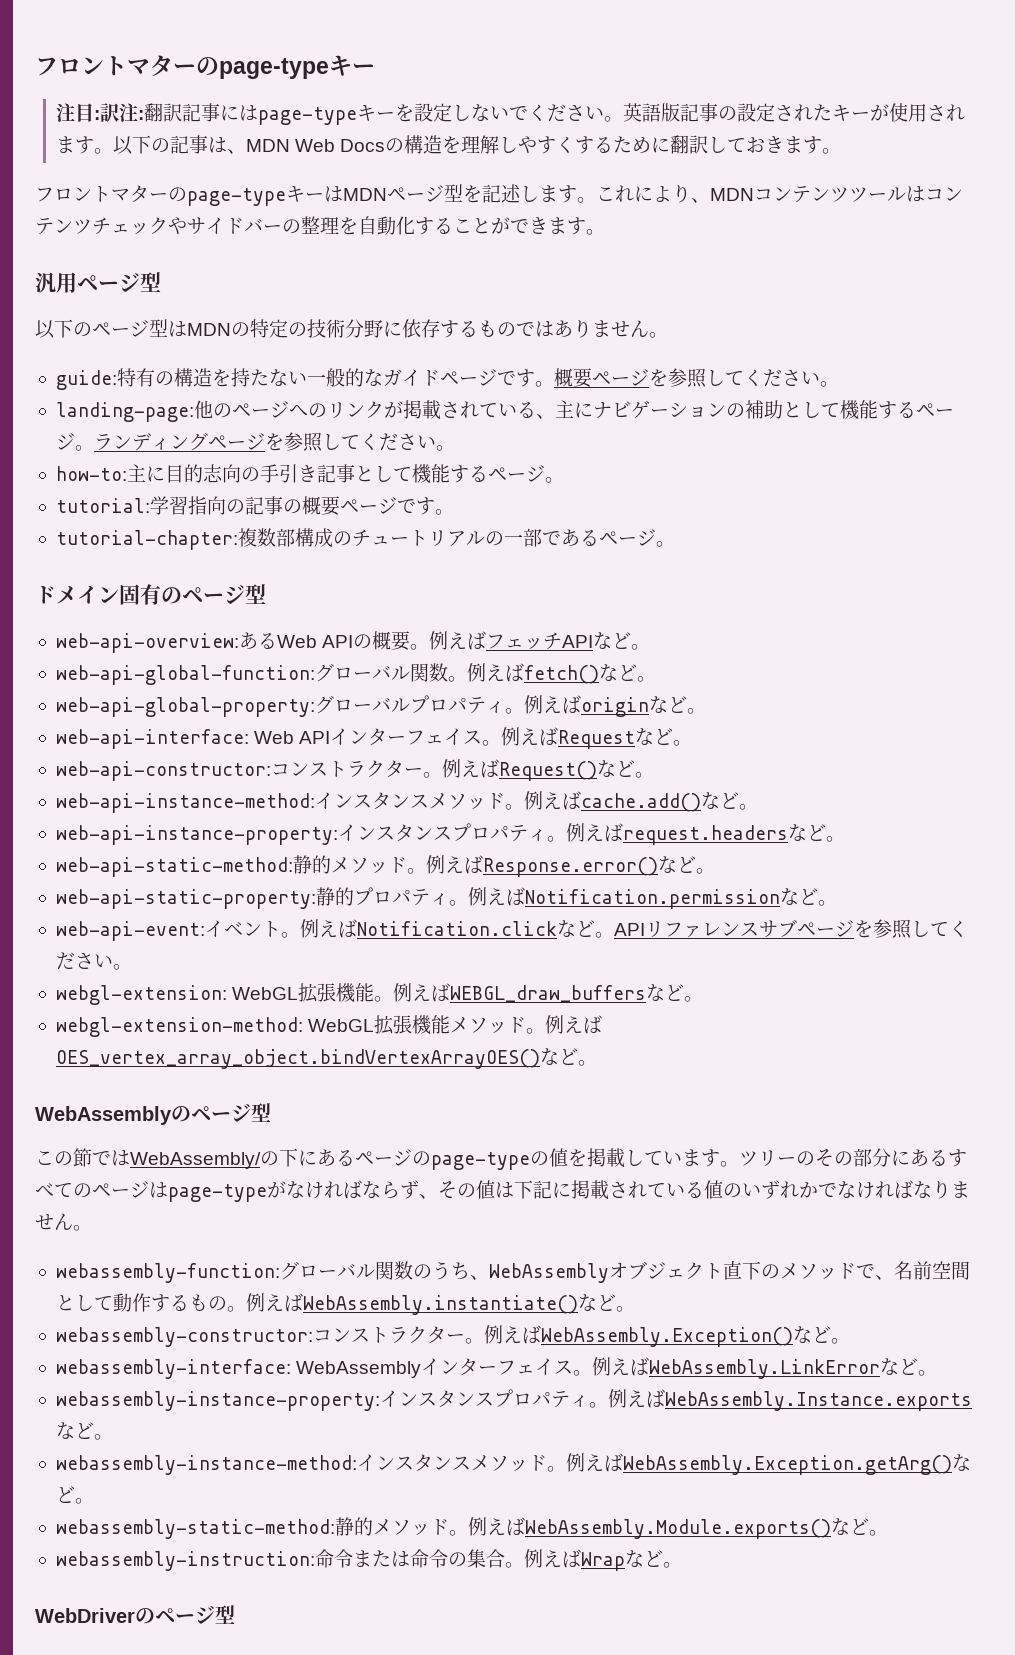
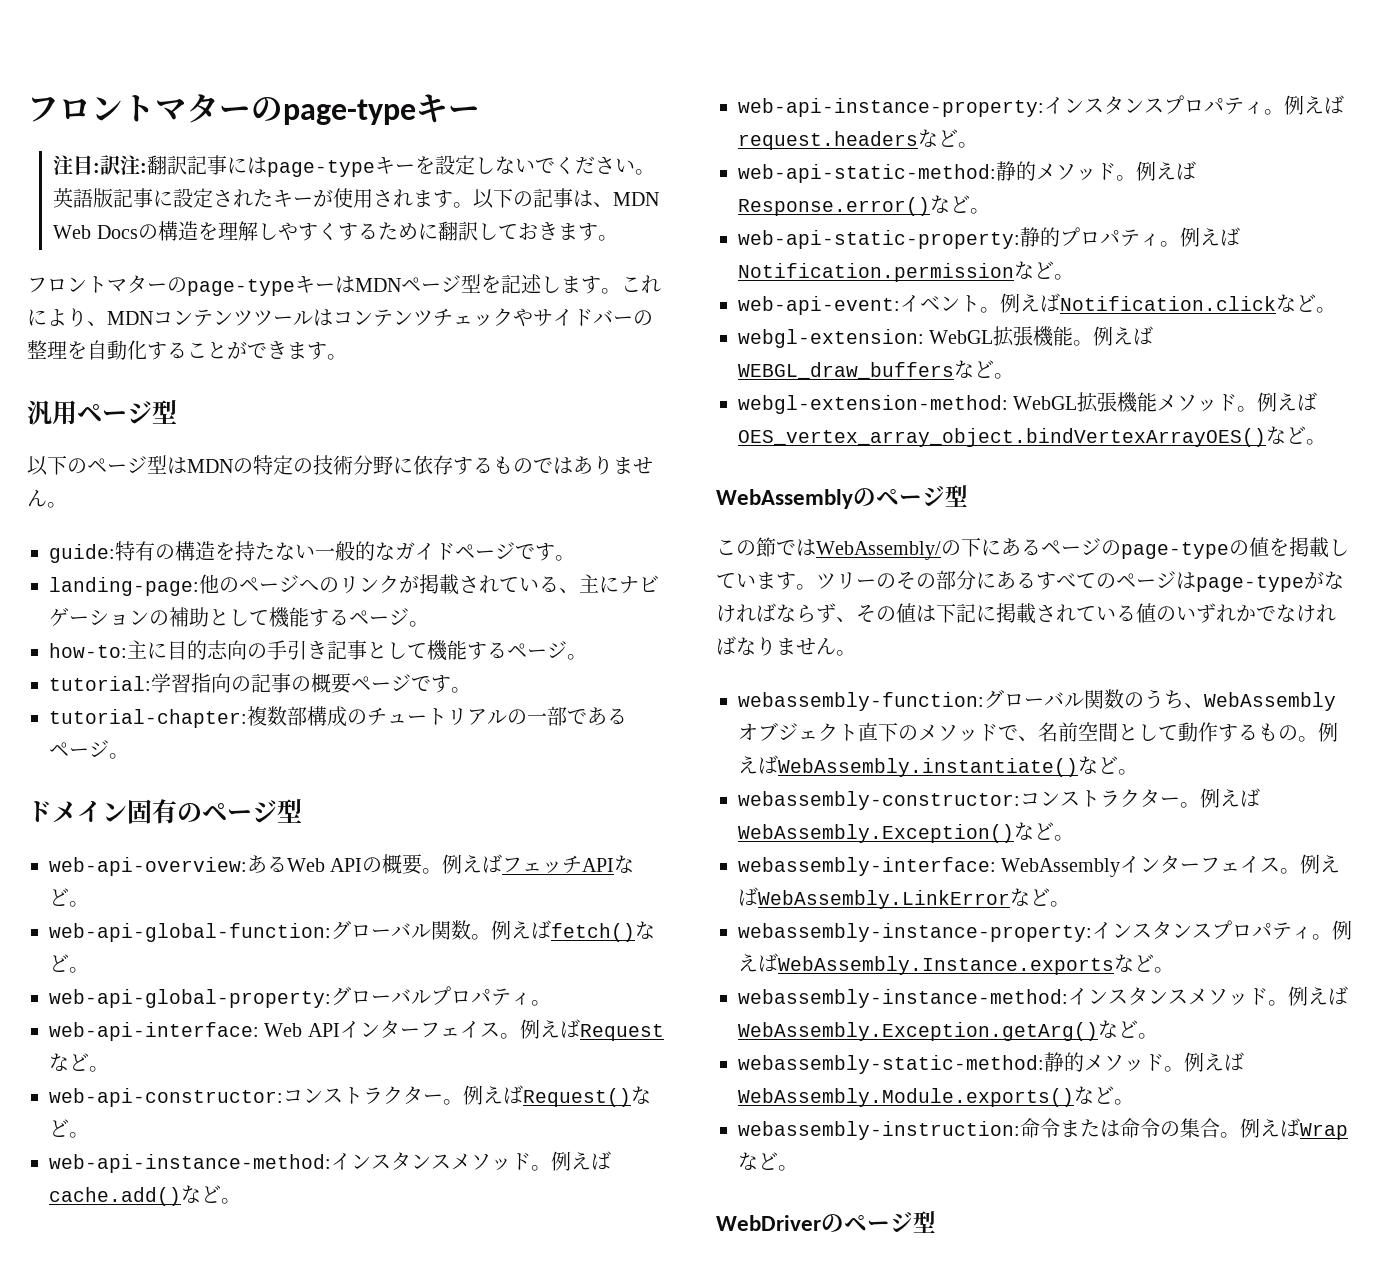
- 英語版記事の設定されたキーが使用されます。
+ 英語版記事に設定されたキーが使用されます。
- 概要ページを参照してください。
- ランディングページを参照してください。
- 例えばoriginなど。
- APIリファレンスサブページを参照してください。

